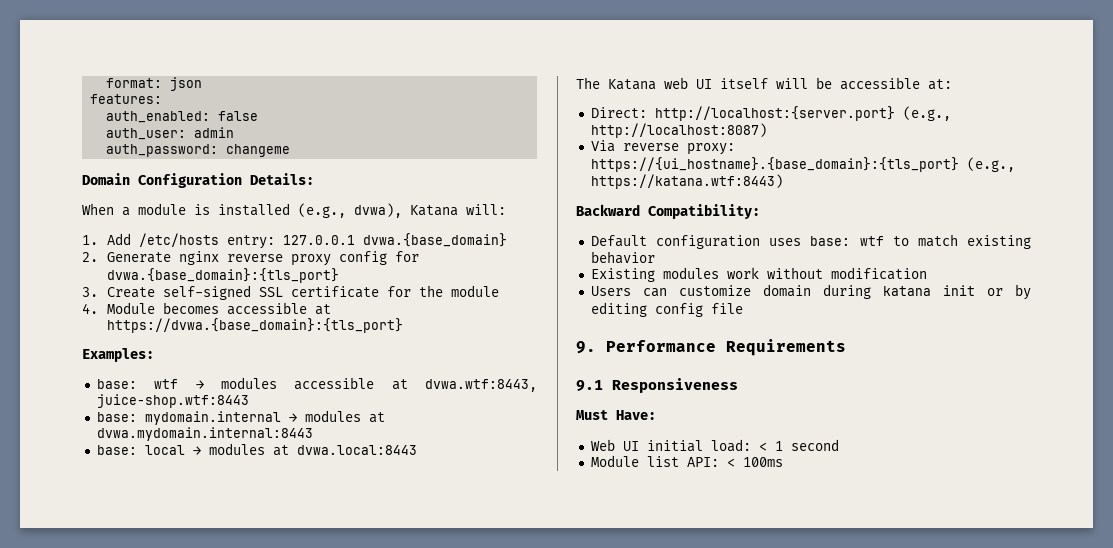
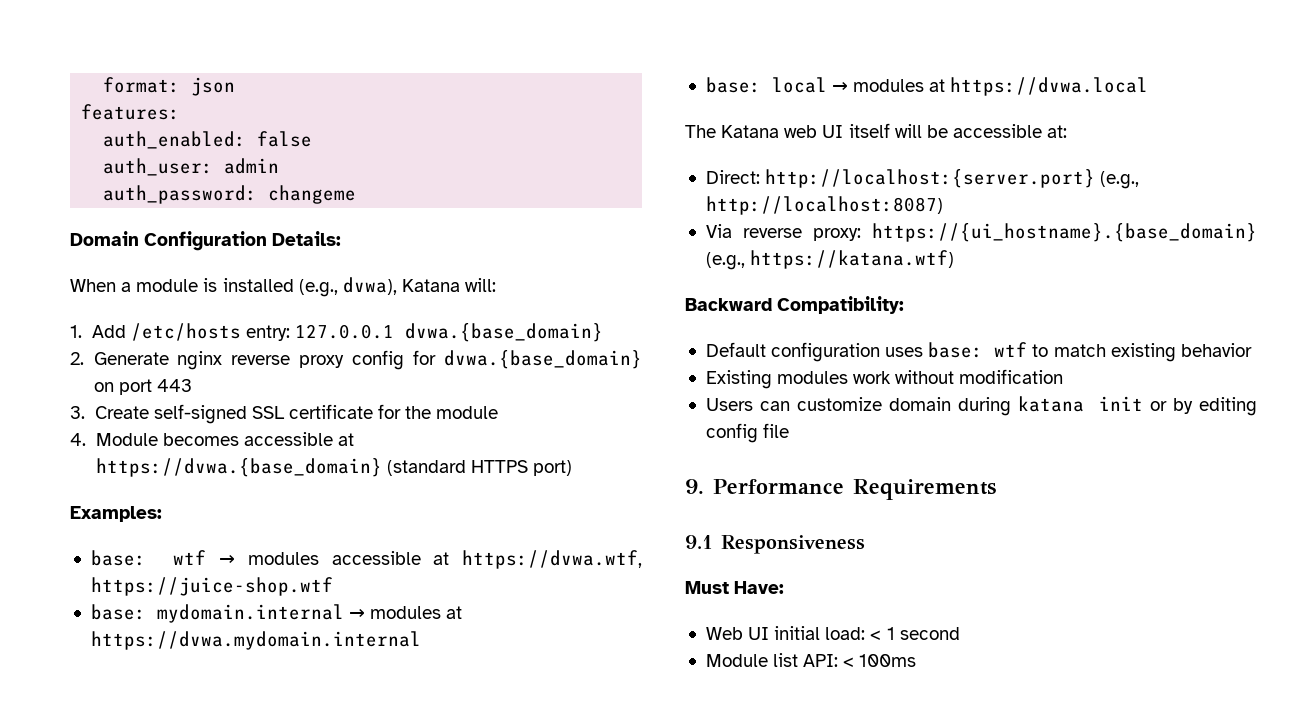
- 2. Generate nginx reverse proxy config for dvwa.{base_domain}:{tls_port}
+ 2. Generate nginx reverse proxy config for dvwa.{base_domain} on port 443
- 4. Module becomes accessible at https://dvwa.{base_domain}:{tls_port}
+ 4. Module becomes accessible at https://dvwa.{base_domain} (standard HTTPS port)
- base: wtf → modules accessible at dvwa.wtf:8443, juice-shop.wtf:8443
+ base: wtf → modules accessible at https://dvwa.wtf, https://juice-shop.wtf
- base: mydomain.internal → modules at dvwa.mydomain.internal:8443
+ base: mydomain.internal → modules at https://dvwa.mydomain.internal
- base: local → modules at dvwa.local:8443
+ base: local → modules at https://dvwa.local
- Via reverse proxy: https://{ui_hostname}.{base_domain}:{tls_port} (e.g., https://katana.wtf:8443)
+ Via reverse proxy: https://{ui_hostname}.{base_domain} (e.g., https://katana.wtf)

